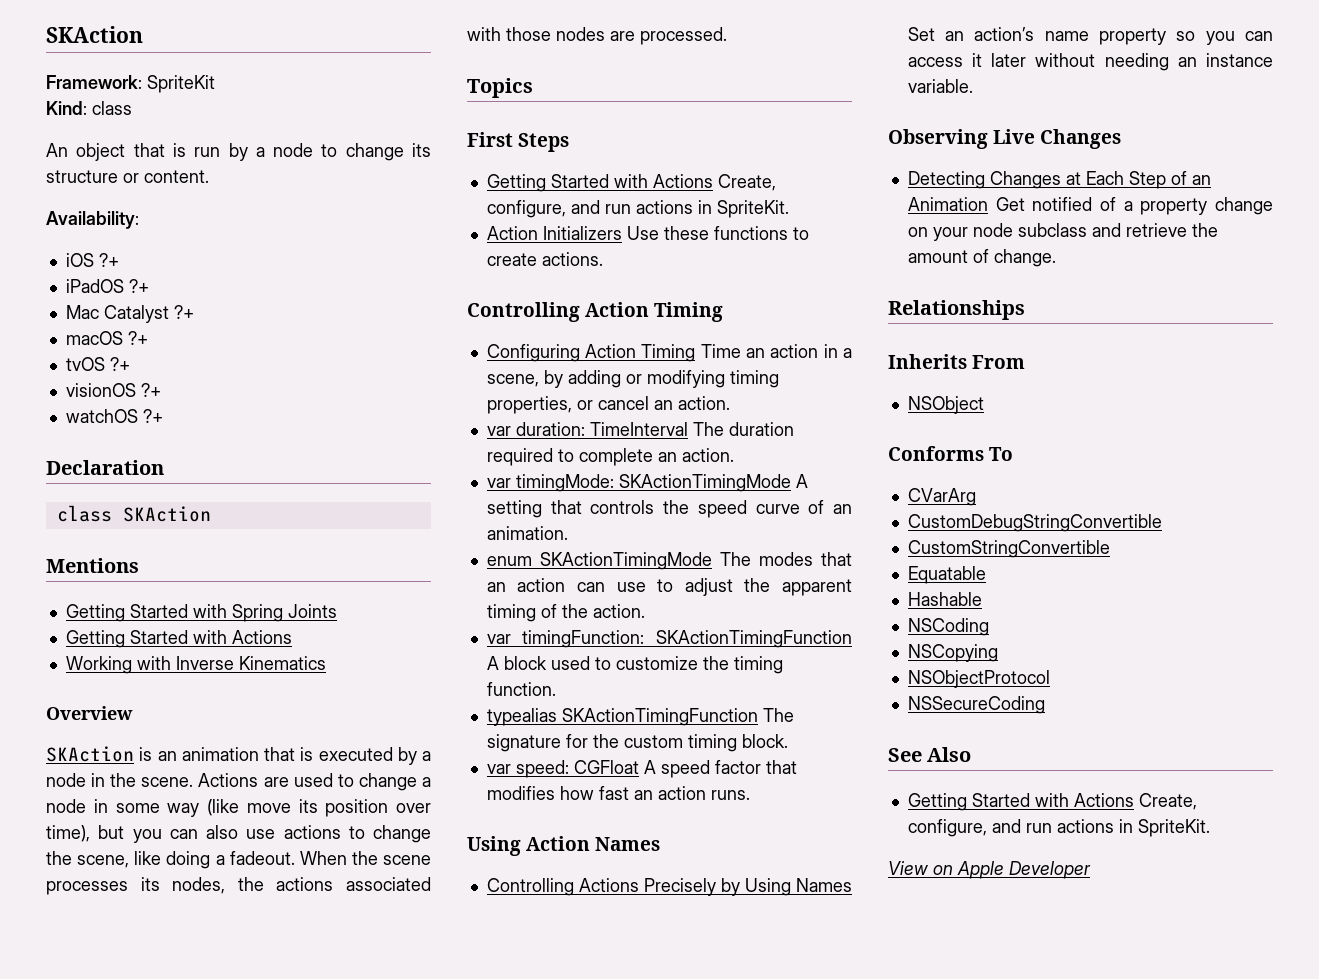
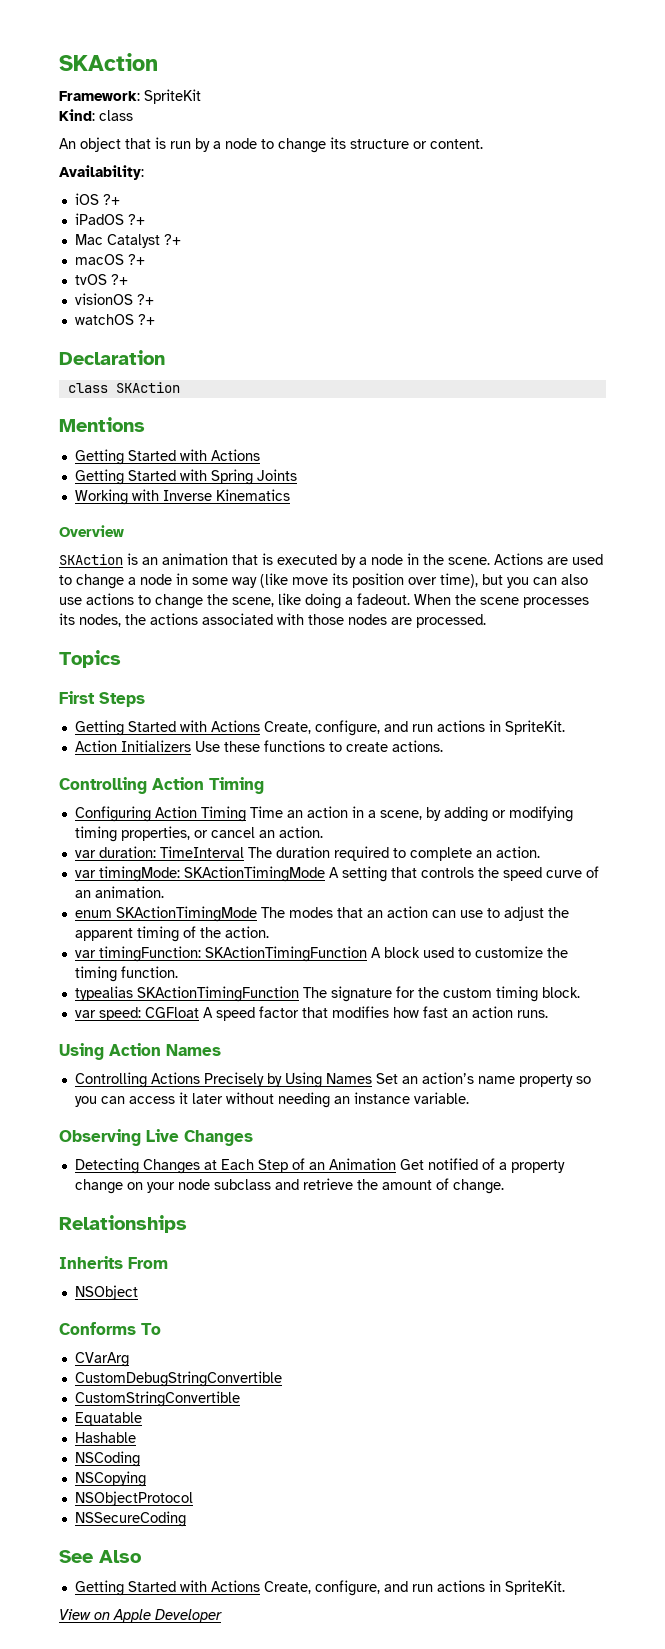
  Mentions
+ Getting Started with Actions
  Getting Started with Spring Joints
- Getting Started with Actions

